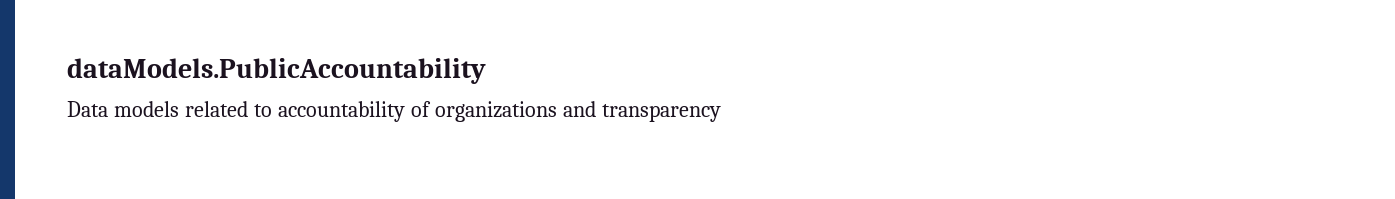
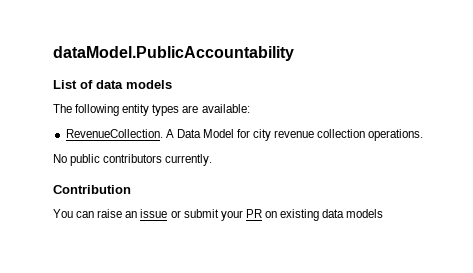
- dataModels.PublicAccountability
- Data models related to accountability of organizations and transparency
+ dataModel.PublicAccountability
+ List of data models
+ The following entity types are available:
+ RevenueCollection. A Data Model for city revenue collection operations.
+ No public contributors currently.
+ Contribution
+ You can raise an issue or submit your PR on existing data models

